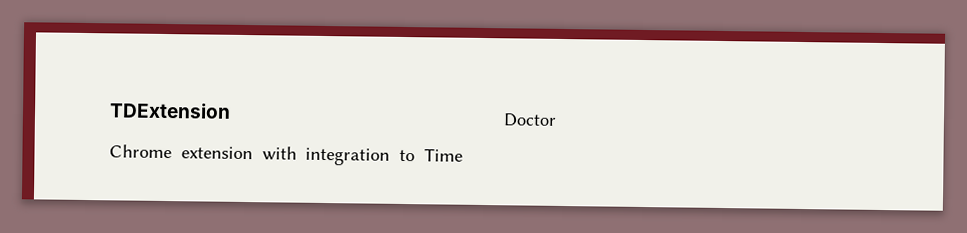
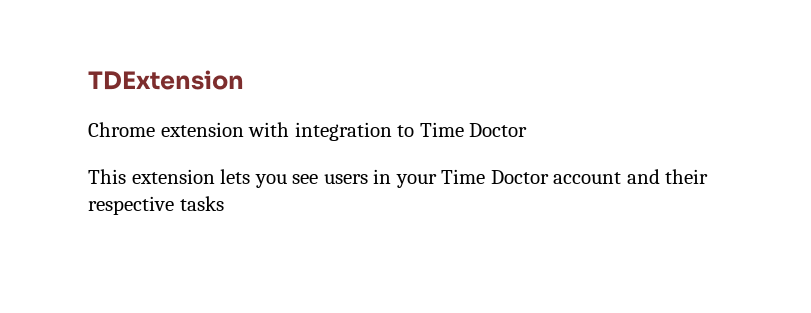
+ This extension lets you see users in your Time Doctor account and their respective tasks

